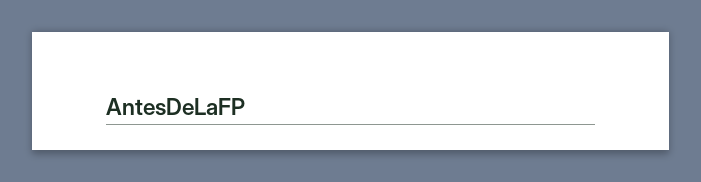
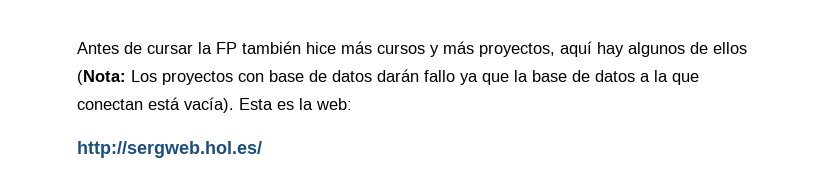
- AntesDeLaFP
+ Antes de cursar la FP también hice más cursos y más proyectos, aquí hay algunos de ellos (Nota: Los proyectos con base de datos darán fallo ya que la base de datos a la que conectan está vacía). Esta es la web:
+ http://sergweb.hol.es/

